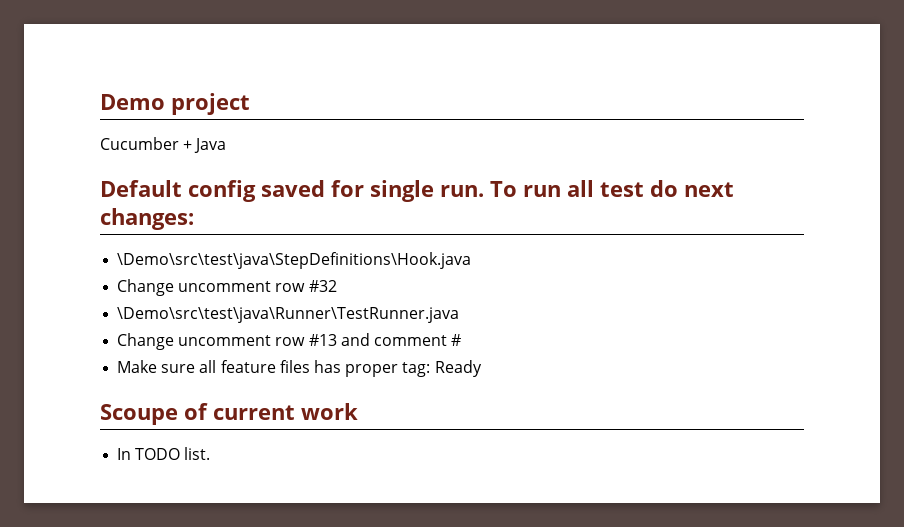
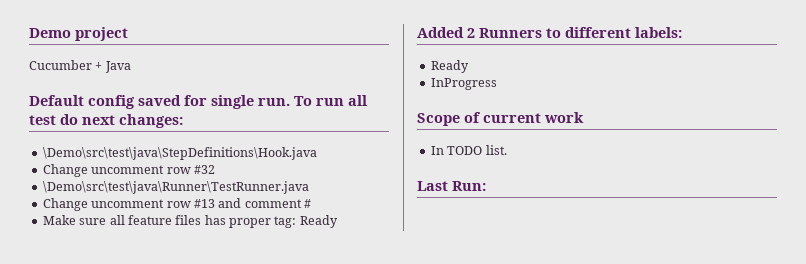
- Scoupe of current work
+ Added 2 Runners to different labels:
+ Ready
+ InProgress
+ Scope of current work
+ Last Run:

